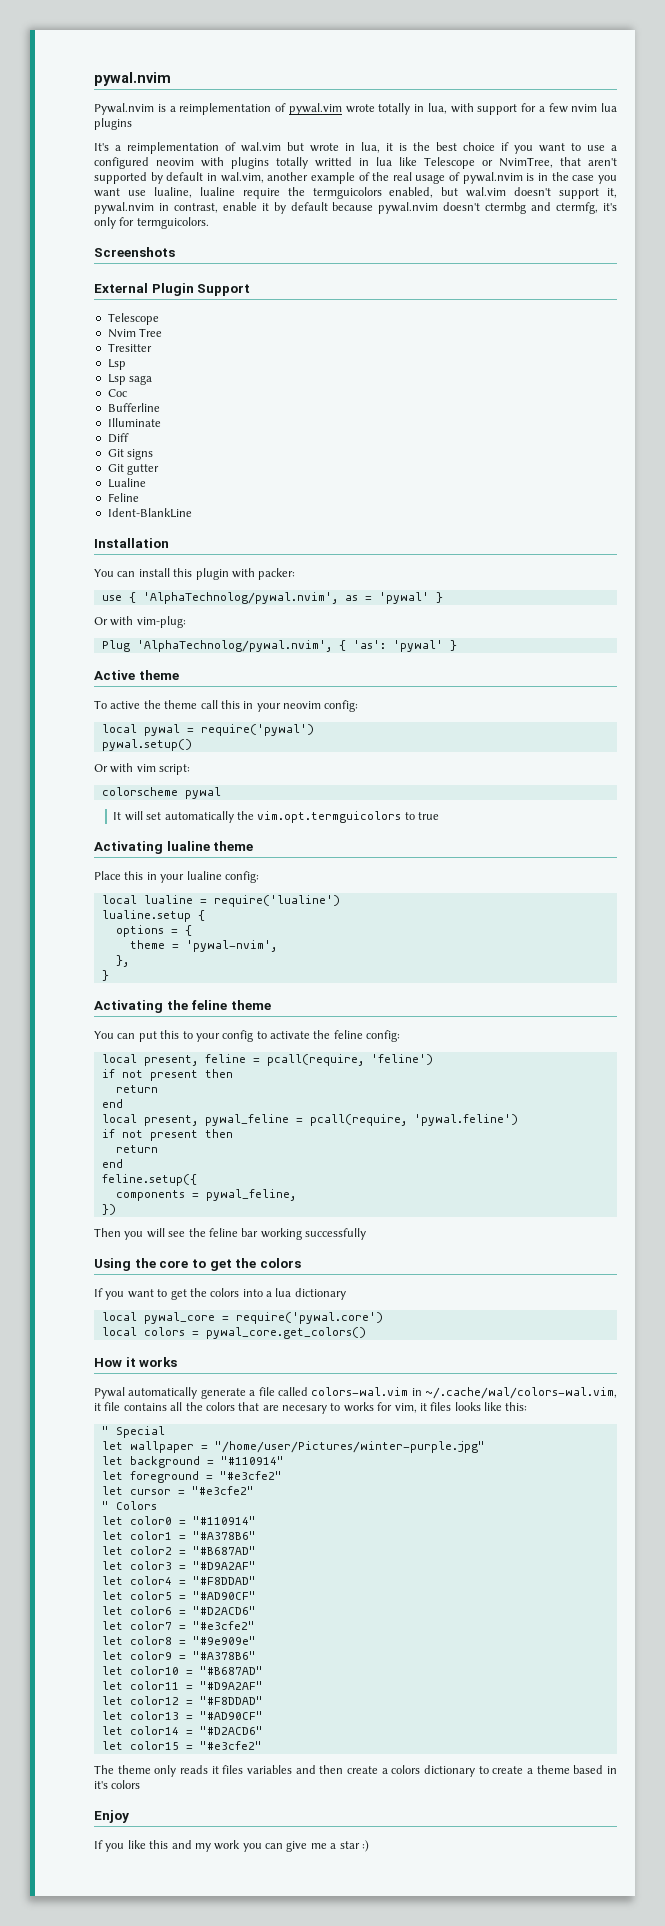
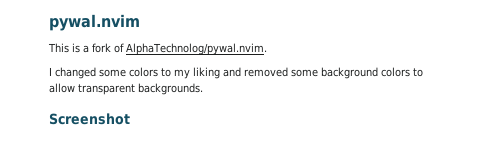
- Pywal.nvim is a reimplementation of pywal.vim wrote totally in lua, with support for a few nvim lua plugins
- It's a reimplementation of wal.vim but wrote in lua, it is the best choice if you want to use a configured neovim with plugins totally writted in lua like Telescope or NvimTree, that aren't supported by default in wal.vim, another example of the real usage of pywal.nvim is in the case you want use lualine, lualine require the termguicolors enabled, but wal.vim doesn't support it, pywal.nvim in contrast, enable it by default because pywal.nvim doesn't ctermbg and ctermfg, it's only for termguicolors.
- Screenshots
- External Plugin Support
- Telescope
- Nvim Tree
- Tresitter
- Lsp
- Lsp saga
- Coc
- Bufferline
- Illuminate
- Diff
- Git signs
- Git gutter
- Lualine
- Feline
- Ident-BlankLine
- Installation
- You can install this plugin with packer:
- use { 'AlphaTechnolog/pywal.nvim', as = 'pywal' }
- Or with vim-plug:
- Plug 'AlphaTechnolog/pywal.nvim', { 'as': 'pywal' }
- Active theme
- To active the theme call this in your neovim config:
- local pywal = require('pywal')
- pywal.setup()
- Or with vim script:
- colorscheme pywal
- It will set automatically the vim.opt.termguicolors to true
- Activating lualine theme
- Place this in your lualine config:
- local lualine = require('lualine')
- lualine.setup {
- options = {
- theme = 'pywal-nvim',
- },
- }
- Activating the feline theme
- You can put this to your config to activate the feline config:
- local present, feline = pcall(require, 'feline')
- if not present then
- return
- end
- local present, pywal_feline = pcall(require, 'pywal.feline')
- if not present then
- return
- end
- feline.setup({
- components = pywal_feline,
- })
- Then you will see the feline bar working successfully
- Using the core to get the colors
- If you want to get the colors into a lua dictionary
- local pywal_core = require('pywal.core')
- local colors = pywal_core.get_colors()
- How it works
- Pywal automatically generate a file called colors-wal.vim in ~/.cache/wal/colors-wal.vim, it file contains all the colors that are necesary to works for vim, it files looks like this:
- " Special
- let wallpaper = "/home/user/Pictures/winter-purple.jpg"
- let background = "#110914"
- let foreground = "#e3cfe2"
- let cursor = "#e3cfe2"
- " Colors
- let color0 = "#110914"
- let color1 = "#A378B6"
- let color2 = "#B687AD"
- let color3 = "#D9A2AF"
- let color4 = "#F8DDAD"
- let color5 = "#AD90CF"
- let color6 = "#D2ACD6"
- let color7 = "#e3cfe2"
- let color8 = "#9e909e"
- let color9 = "#A378B6"
- let color10 = "#B687AD"
- let color11 = "#D9A2AF"
- let color12 = "#F8DDAD"
- let color13 = "#AD90CF"
- let color14 = "#D2ACD6"
- let color15 = "#e3cfe2"
- The theme only reads it files variables and then create a colors dictionary to create a theme based in it's colors
- Enjoy
- If you like this and my work you can give me a star :)
+ This is a fork of AlphaTechnolog/pywal.nvim.
+ I changed some colors to my liking and removed some background colors to allow transparent backgrounds.
+ Screenshot

